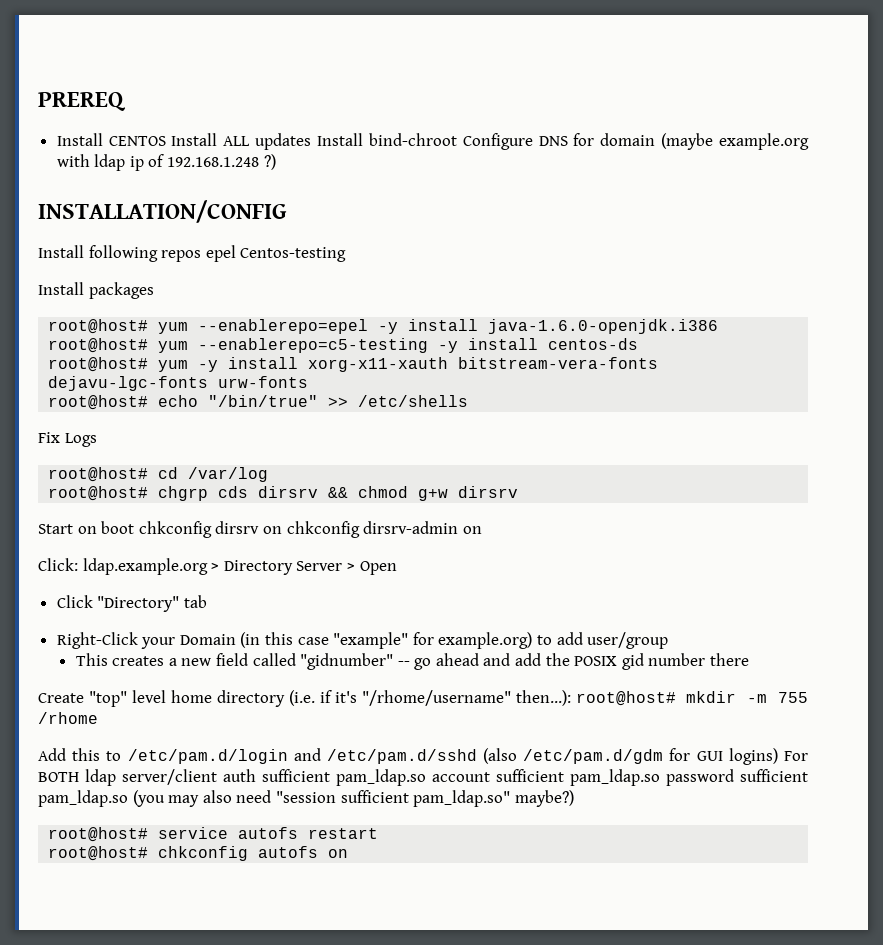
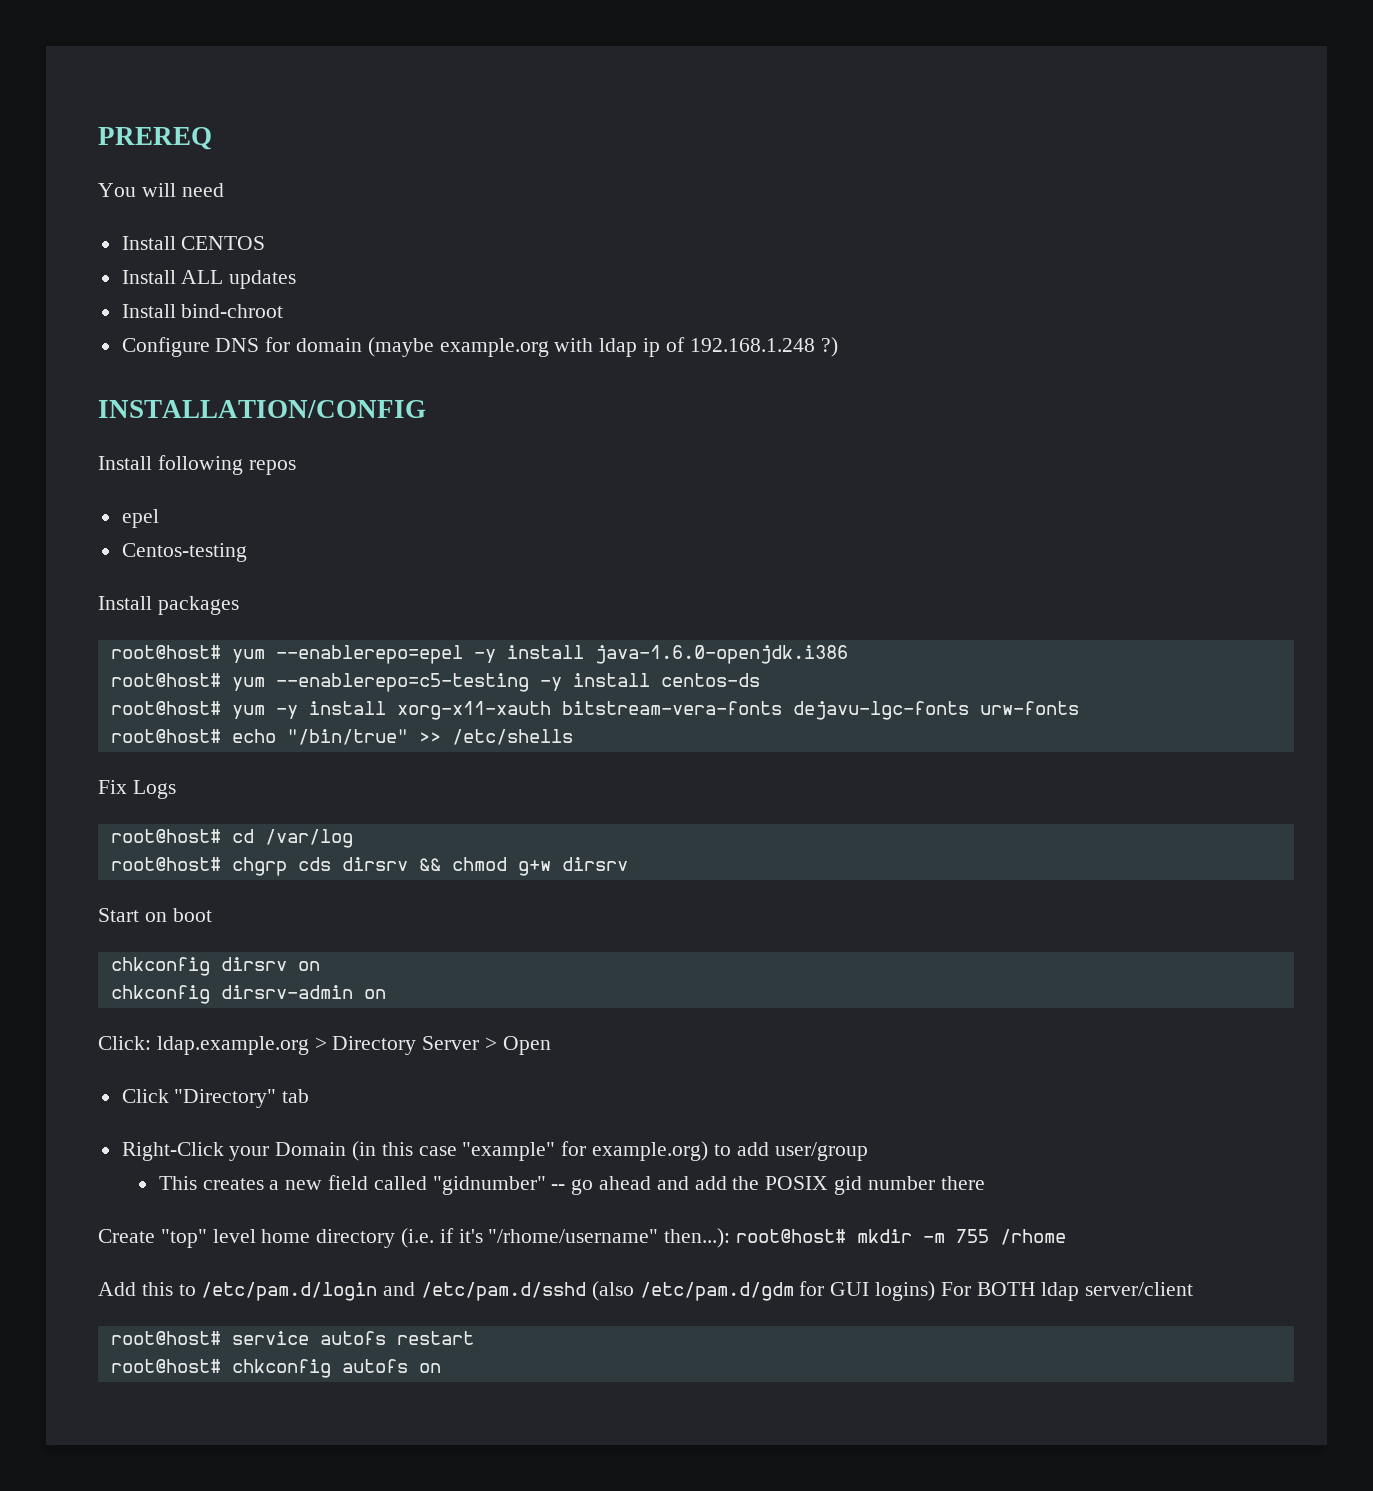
+ You will need
- Install CENTOS Install ALL updates Install bind-chroot Configure DNS for domain (maybe example.org with ldap ip of 192.168.1.248 ?)
+ Install CENTOS
+ Install ALL updates
+ Install bind-chroot
+ Configure DNS for domain (maybe example.org with ldap ip of 192.168.1.248 ?)
- Install following repos epel Centos-testing
+ Install following repos
+ epel
+ Centos-testing
- Start on boot chkconfig dirsrv on chkconfig dirsrv-admin on
+ Start on boot
+ chkconfig dirsrv on
+ chkconfig dirsrv-admin on
- Add this to /etc/pam.d/login and /etc/pam.d/sshd (also /etc/pam.d/gdm for GUI logins) For BOTH ldap server/client auth sufficient pam_ldap.so account sufficient pam_ldap.so password sufficient pam_ldap.so (you may also need "session sufficient pam_ldap.so" maybe?)
+ Add this to /etc/pam.d/login and /etc/pam.d/sshd (also /etc/pam.d/gdm for GUI logins) For BOTH ldap server/client

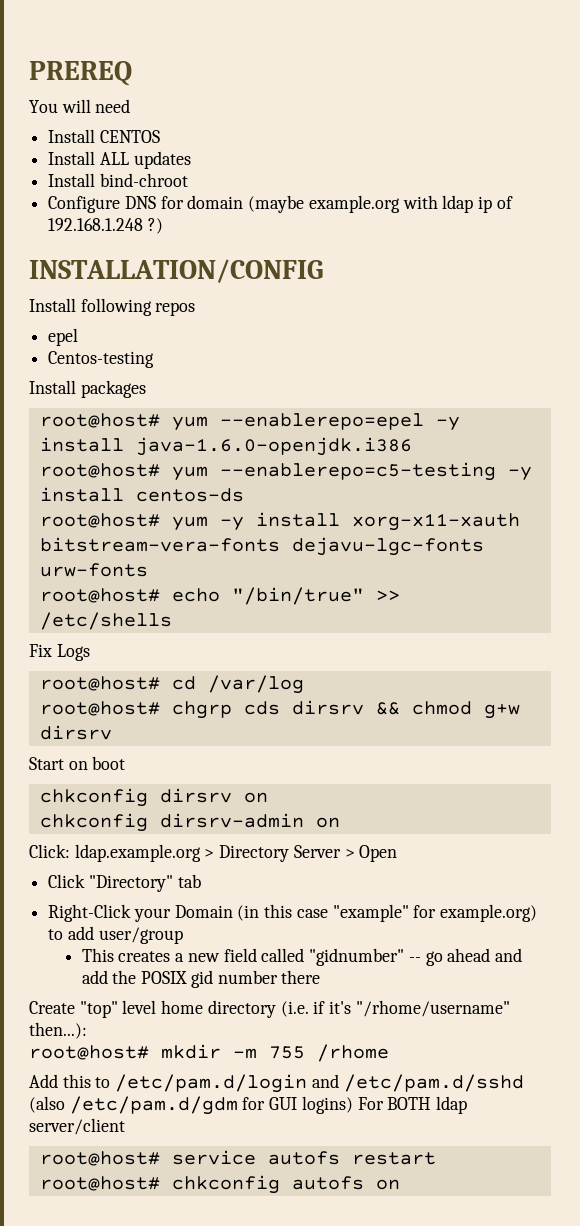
- Create "top" level home directory (i.e. if it's "/rhome/username" then...): root@host# mkdir -m 755 /rhome
+ Create "top" level home directory (i.e. if it's "/rhome/username" then...):
+ root@host# mkdir -m 755 /rhome

